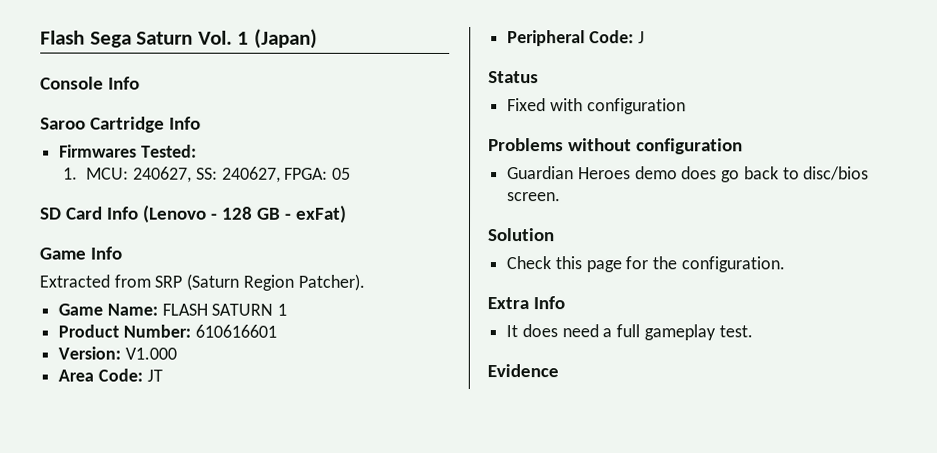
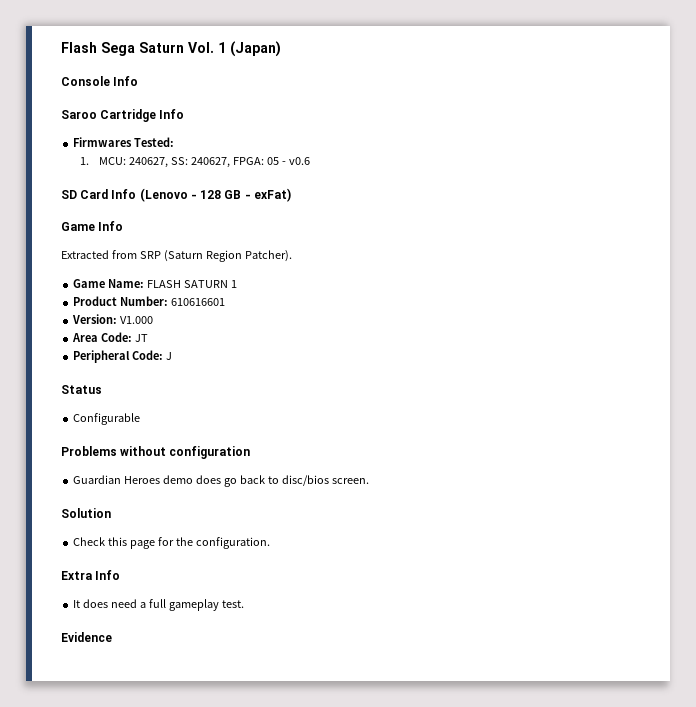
- 1. MCU: 240627, SS: 240627, FPGA: 05
+ 1. MCU: 240627, SS: 240627, FPGA: 05 - v0.6
- Fixed with configuration
+ Configurable

